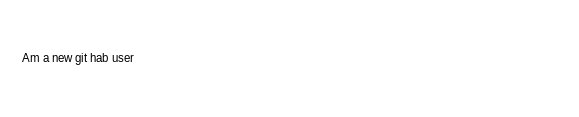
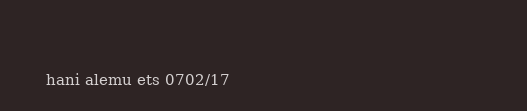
- Am a new git hab user
+ hani alemu ets 0702/17

